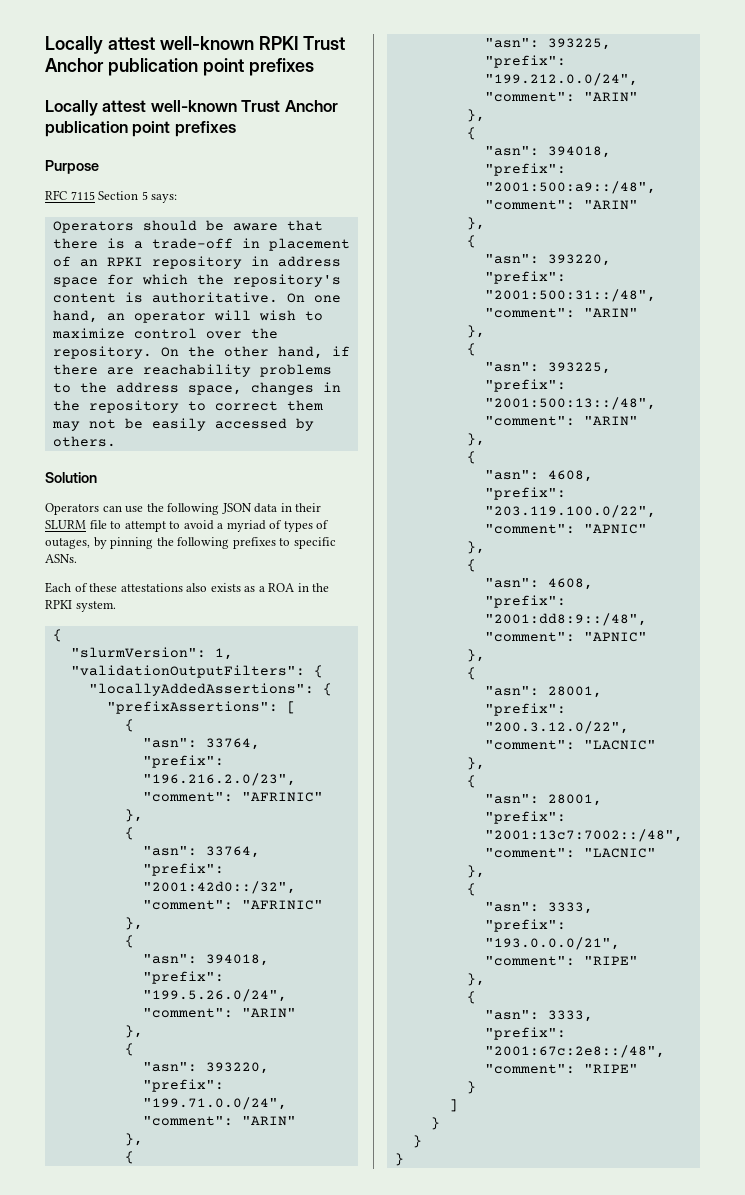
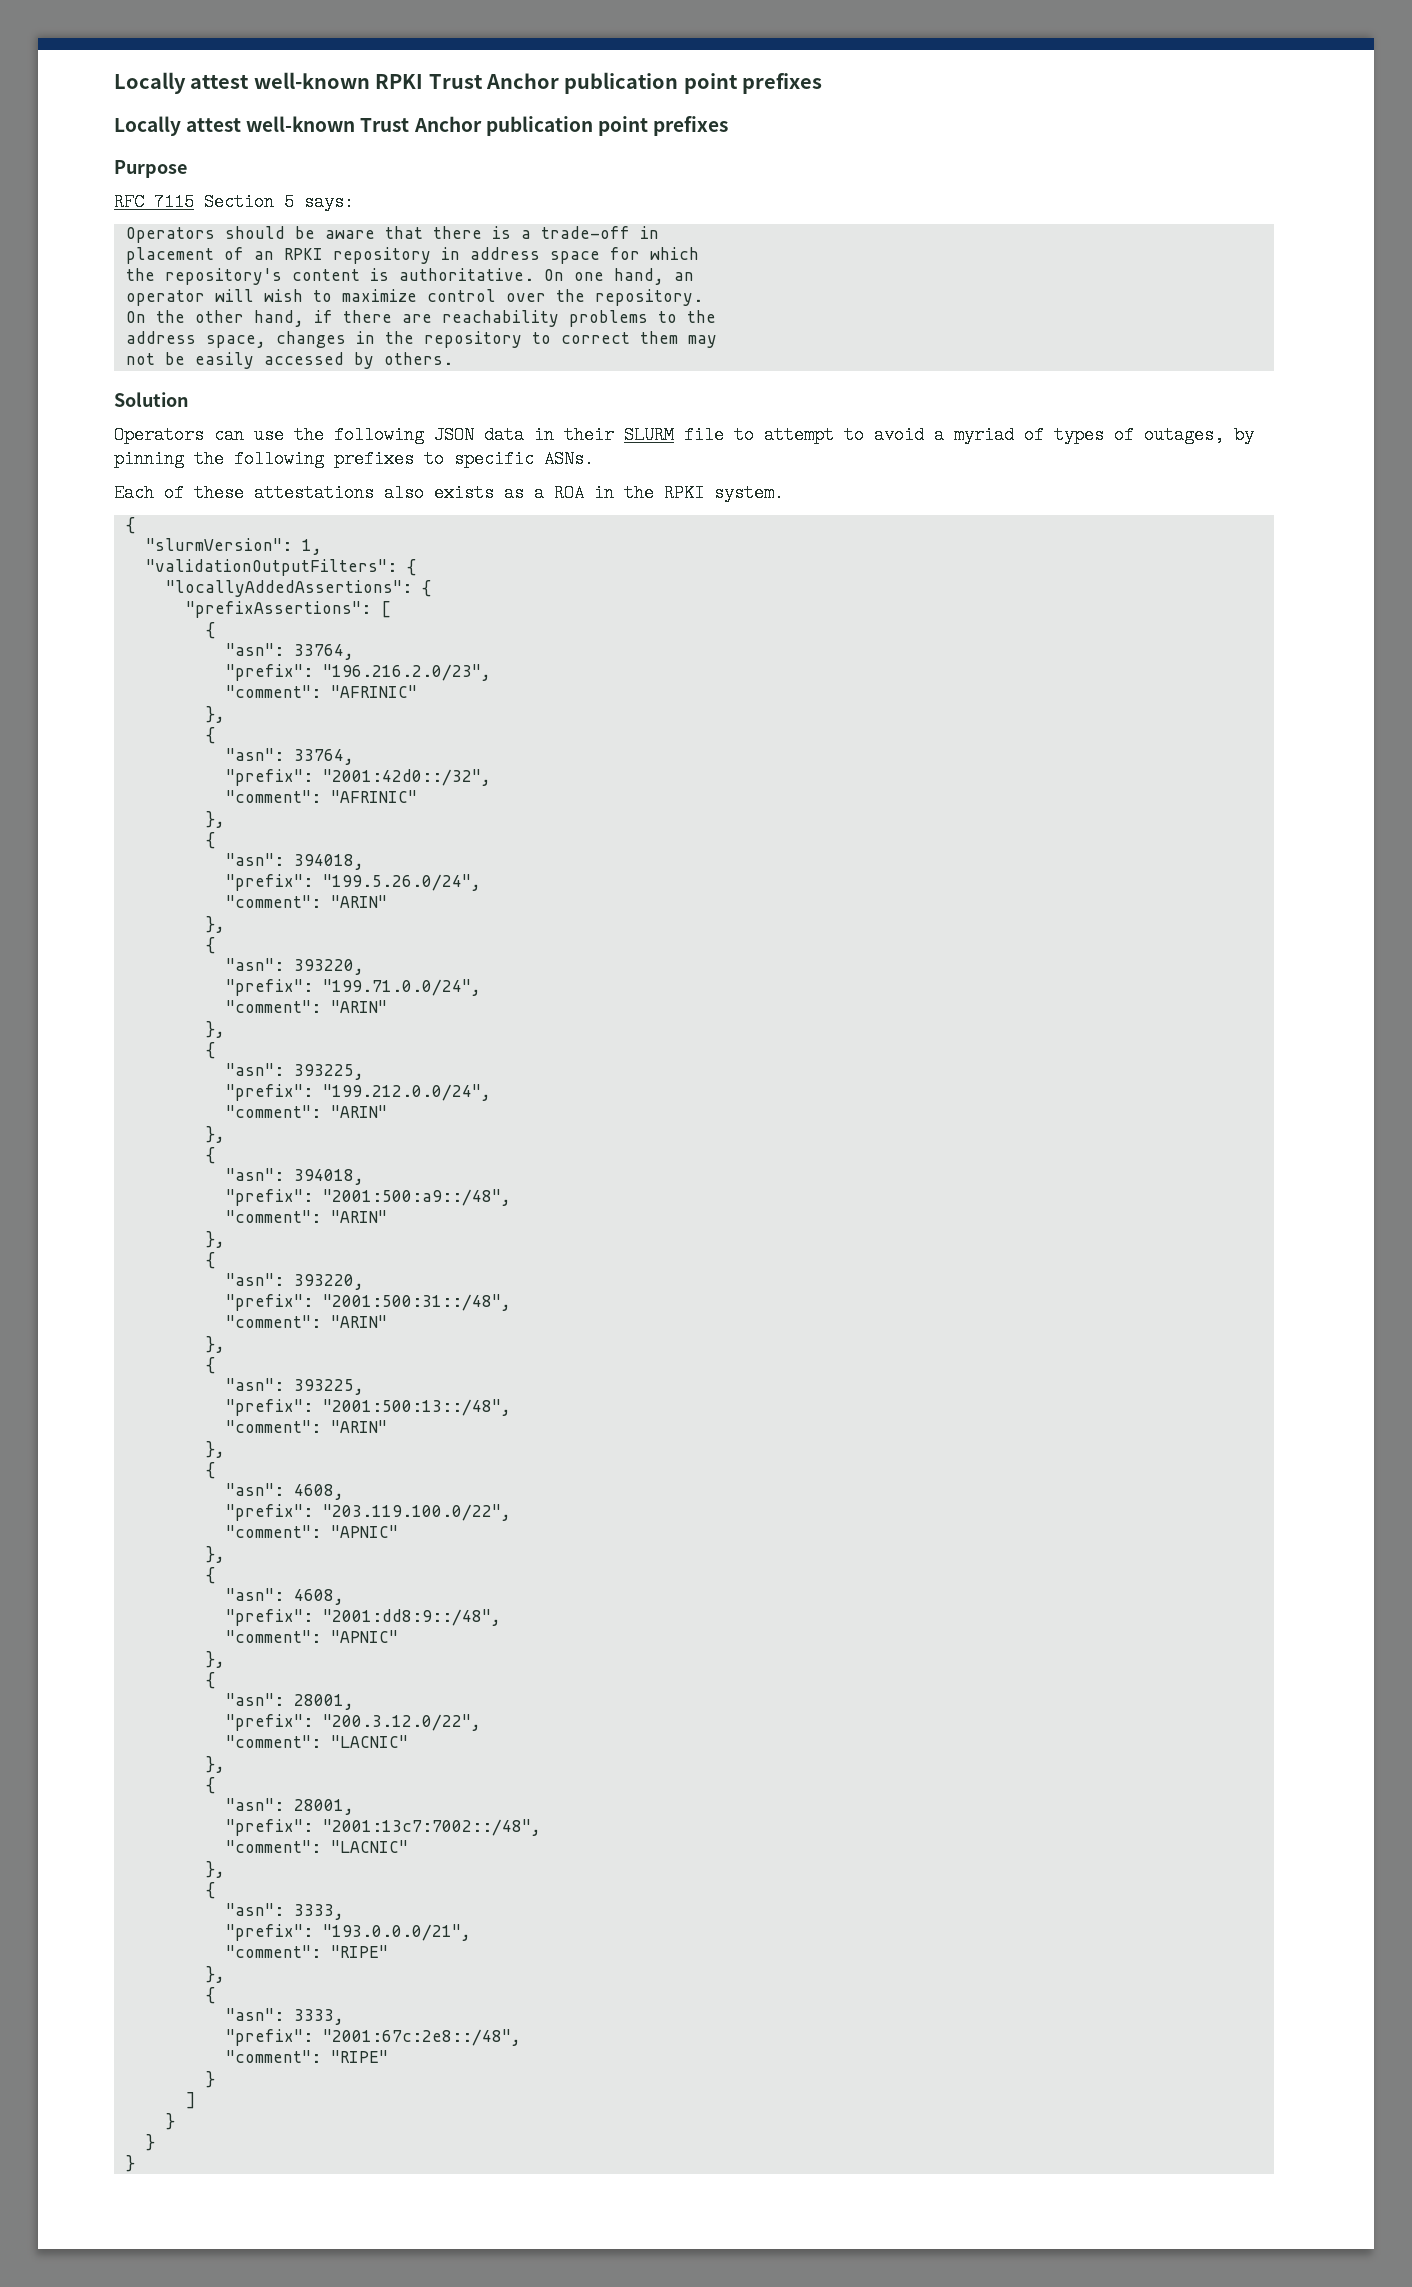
- Operators should be aware that there is a trade-off in placement of an RPKI repository in address space for which the repository's content is authoritative.
+ Operators should be aware that there is a trade-off in
+ placement of an RPKI repository in address space for which
+ the repository's content is authoritative.
- On one hand, an operator will wish to maximize control over the repository. On the other hand, if there are reachability problems to the address space, changes in the repository to correct them may not be easily accessed by others.
+ On one hand, an
+ operator will wish to maximize control over the repository.
+ On the other hand, if there are reachability problems to the
+ address space, changes in the repository to correct them may
+ not be easily accessed by others.

